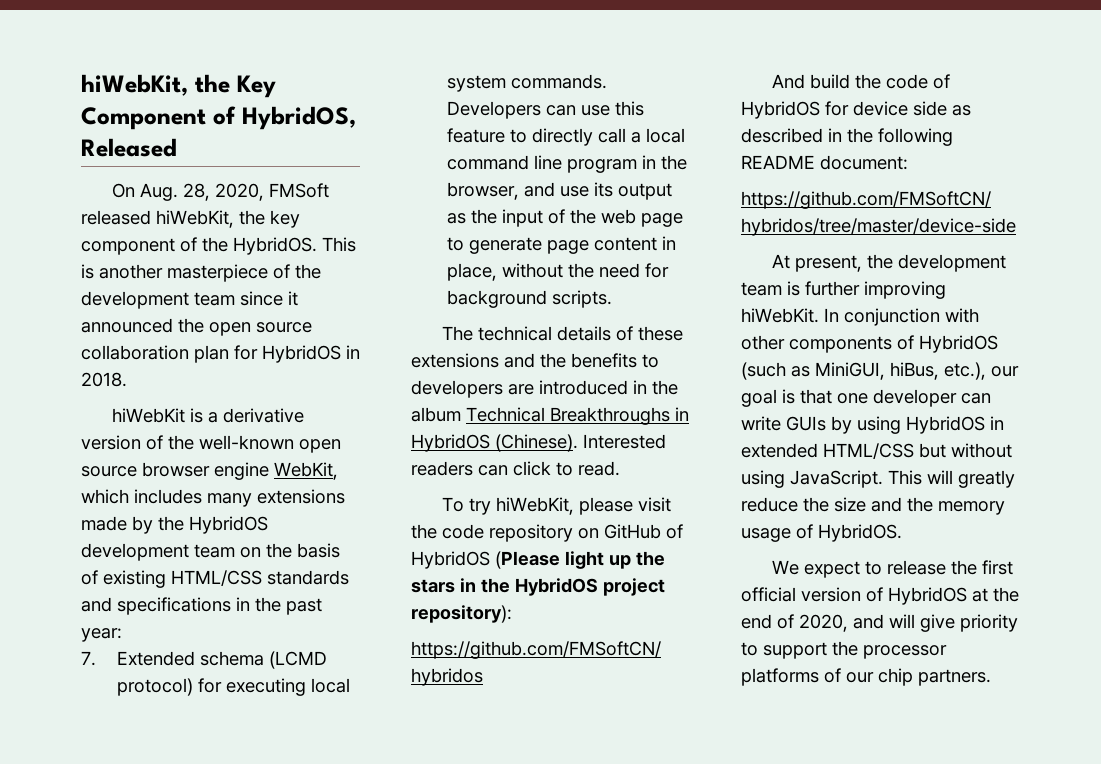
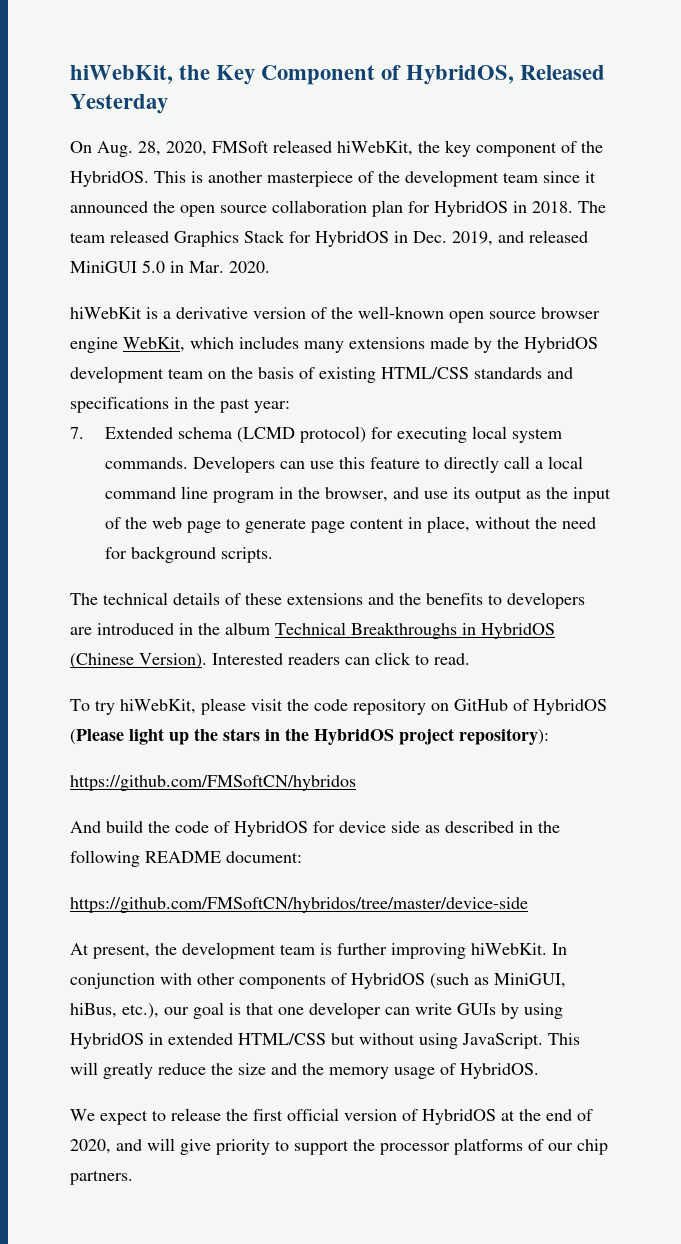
- hiWebKit, the Key Component of HybridOS, Released
+ hiWebKit, the Key Component of HybridOS, Released Yesterday
+ The team released Graphics Stack for HybridOS in Dec. 2019, and released MiniGUI 5.0 in Mar. 2020.
- The technical details of these extensions and the benefits to developers are introduced in the album Technical Breakthroughs in HybridOS (Chinese).
+ The technical details of these extensions and the benefits to developers are introduced in the album Technical Breakthroughs in HybridOS (Chinese Version).

